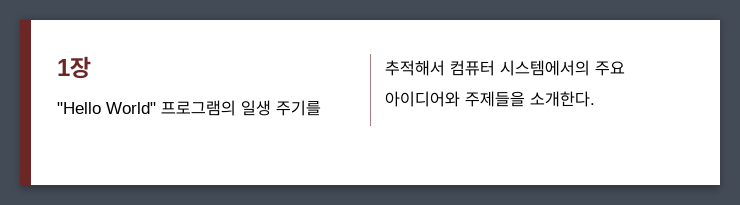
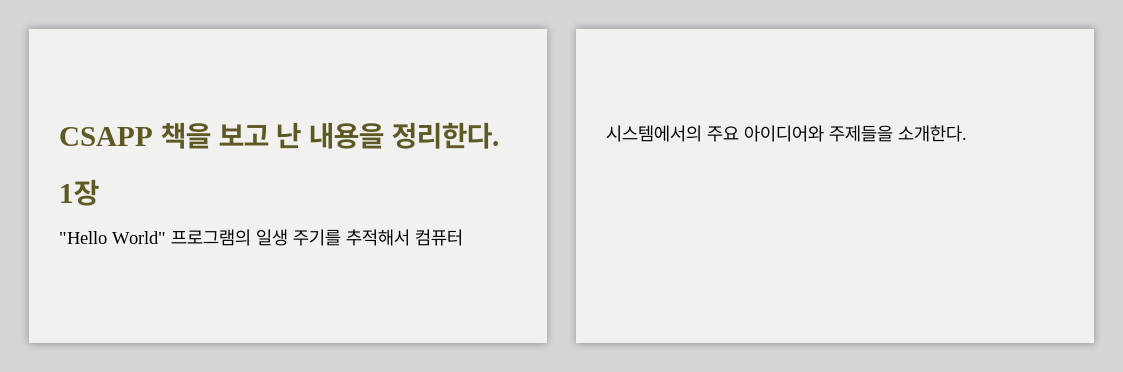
+ CSAPP 책을 보고 난 내용을 정리한다.

